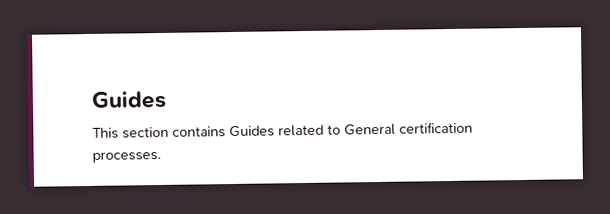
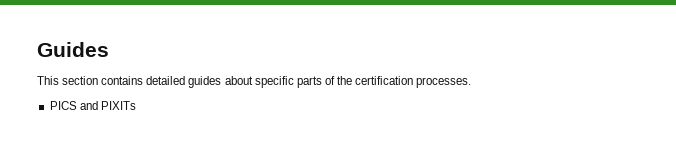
- This section contains Guides related to General certification processes.
+ This section contains detailed guides about specific parts of the certification processes.
+ PICS and PIXITs

